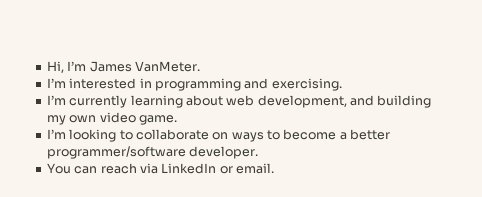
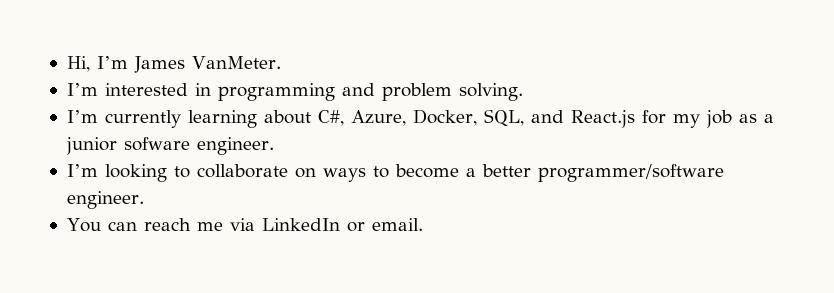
- I’m interested in programming and exercising.
+ I’m interested in programming and problem solving.
- I’m currently learning about web development, and building my own video game.
+ I’m currently learning about C#, Azure, Docker, SQL, and React.js for my job as a junior sofware engineer.
- I’m looking to collaborate on ways to become a better programmer/software developer.
+ I’m looking to collaborate on ways to become a better programmer/software engineer.
- You can reach via LinkedIn or email.
+ You can reach me via LinkedIn or email.

